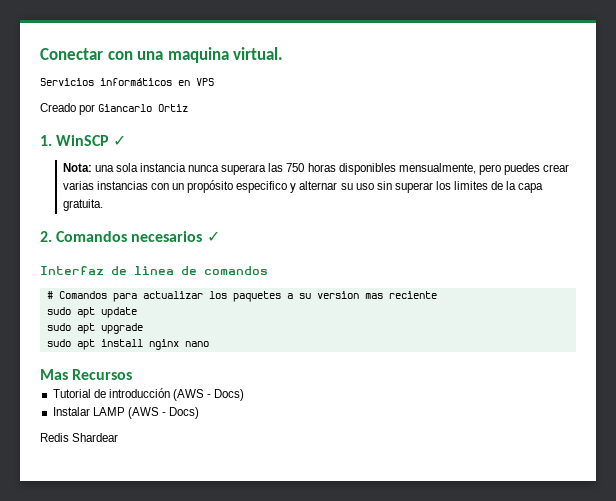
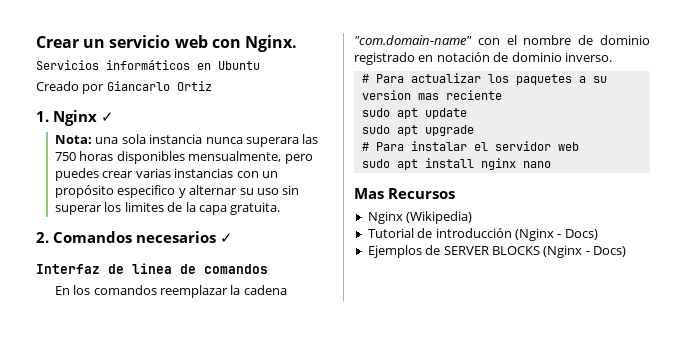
- Conectar con una maquina virtual.
+ Crear un servicio web con Nginx.
- Servicios informáticos en VPS
+ Servicios informáticos en Ubuntu
- 1. WinSCP ✓
+ 1. Nginx ✓
- # Comandos para actualizar los paquetes a su version mas reciente
+ En los comandos reemplazar la cadena "com.domain-name" con el nombre de dominio registrado en notación de dominio inverso.
+ # Para actualizar los paquetes a su version mas reciente
+ # Para instalar el servidor web
+ Nginx (Wikipedia)
- Tutorial de introducción (AWS - Docs)
- Instalar LAMP (AWS - Docs)
- Redis Shardear
+ Tutorial de introducción (Nginx - Docs)
+ Ejemplos de SERVER BLOCKS (Nginx - Docs)

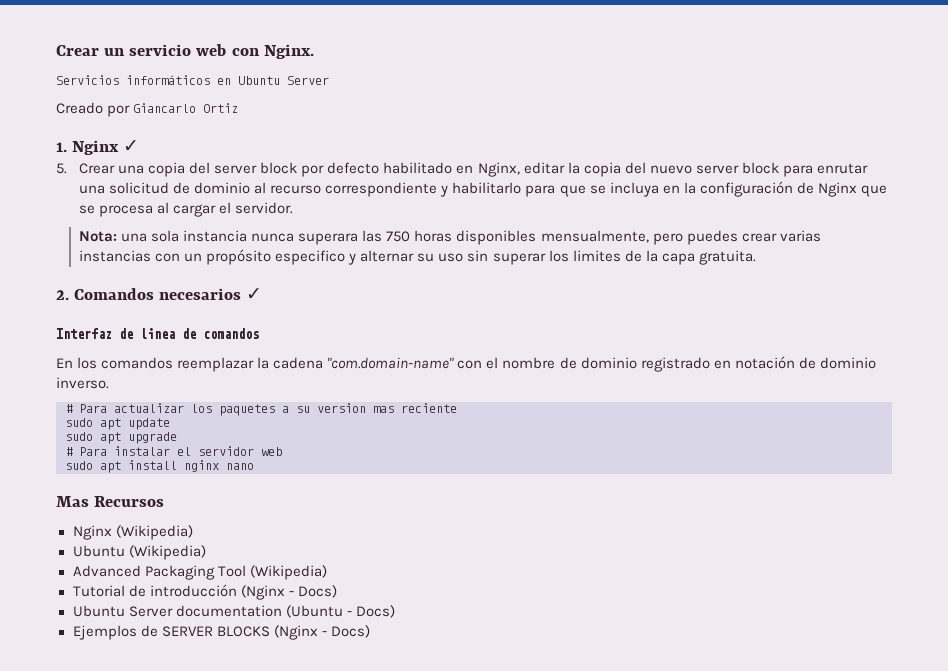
- Servicios informáticos en Ubuntu
+ Servicios informáticos en Ubuntu Server
+ 5. Crear una copia del server block por defecto habilitado en Nginx, editar la copia del nuevo server block para enrutar una solicitud de dominio al recurso correspondiente y habilitarlo para que se incluya en la configuración de Nginx que se procesa al cargar el servidor.
+ Ubuntu (Wikipedia)
+ Advanced Packaging Tool (Wikipedia)
+ Ubuntu Server documentation (Ubuntu - Docs)

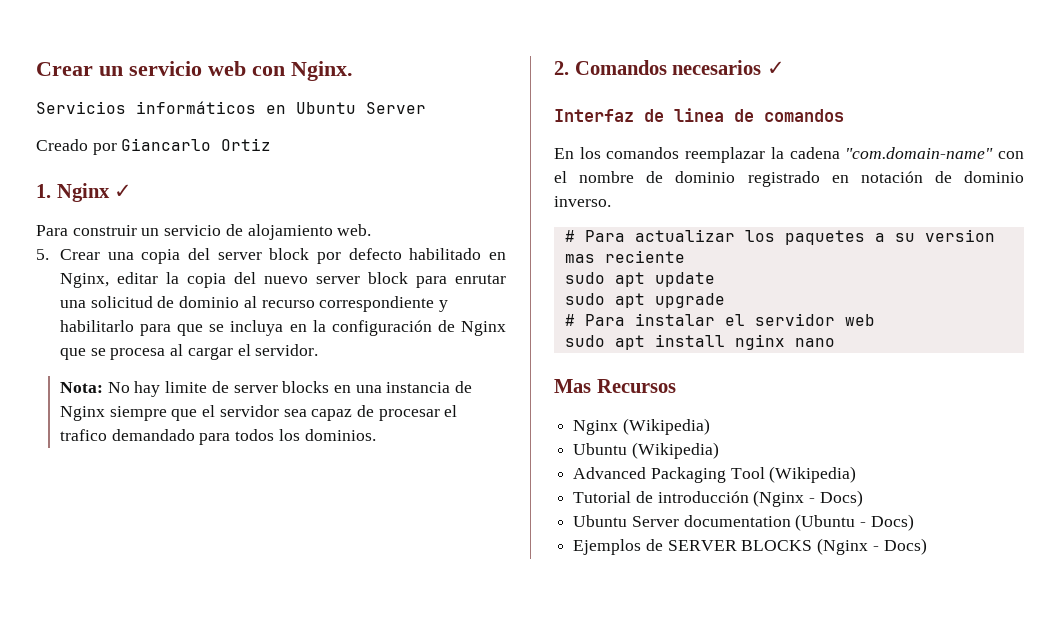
+ Para construir un servicio de alojamiento web.
- Nota: una sola instancia nunca superara las 750 horas disponibles mensualmente, pero puedes crear varias instancias con un propósito especifico y alternar su uso sin superar los limites de la capa gratuita.
+ Nota: No hay limite de server blocks en una instancia de Nginx siempre que el servidor sea capaz de procesar el trafico demandado para todos los dominios.

